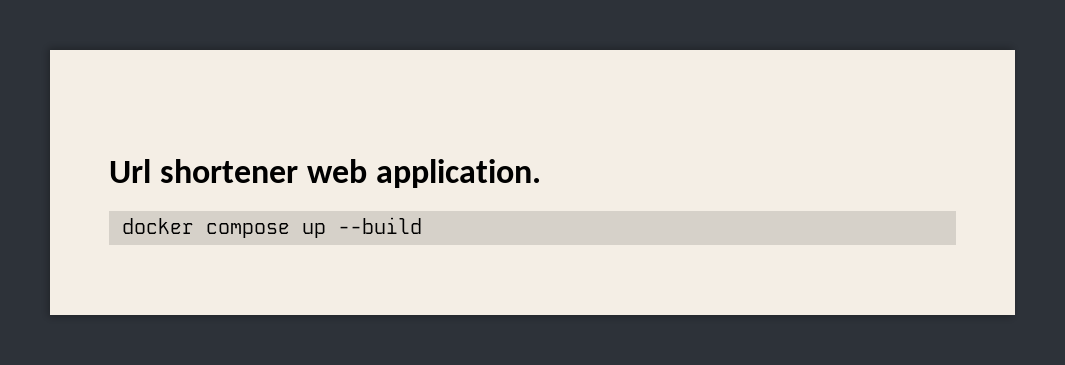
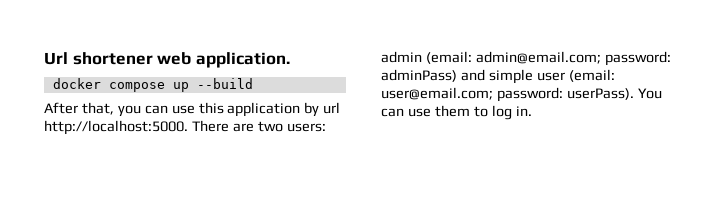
+ After that, you can use this application by url http://localhost:5000. There are two users: admin (email: admin@email.com; password: adminPass) and simple user (email: user@email.com; password: userPass). You can use them to log in.

